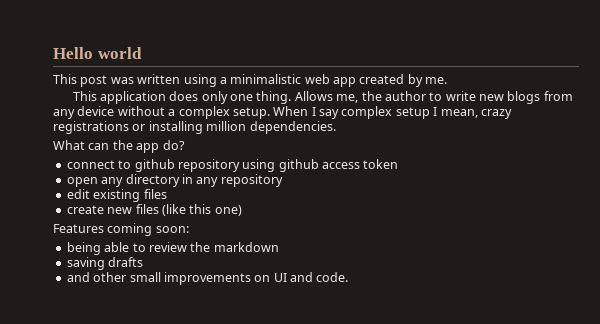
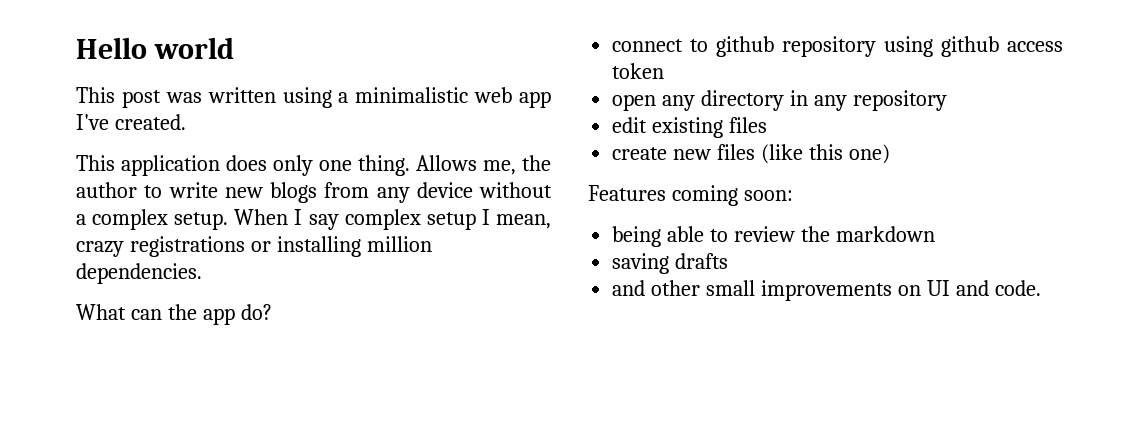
- This post was written using a minimalistic web app created by me.
+ This post was written using a minimalistic web app I've created.

